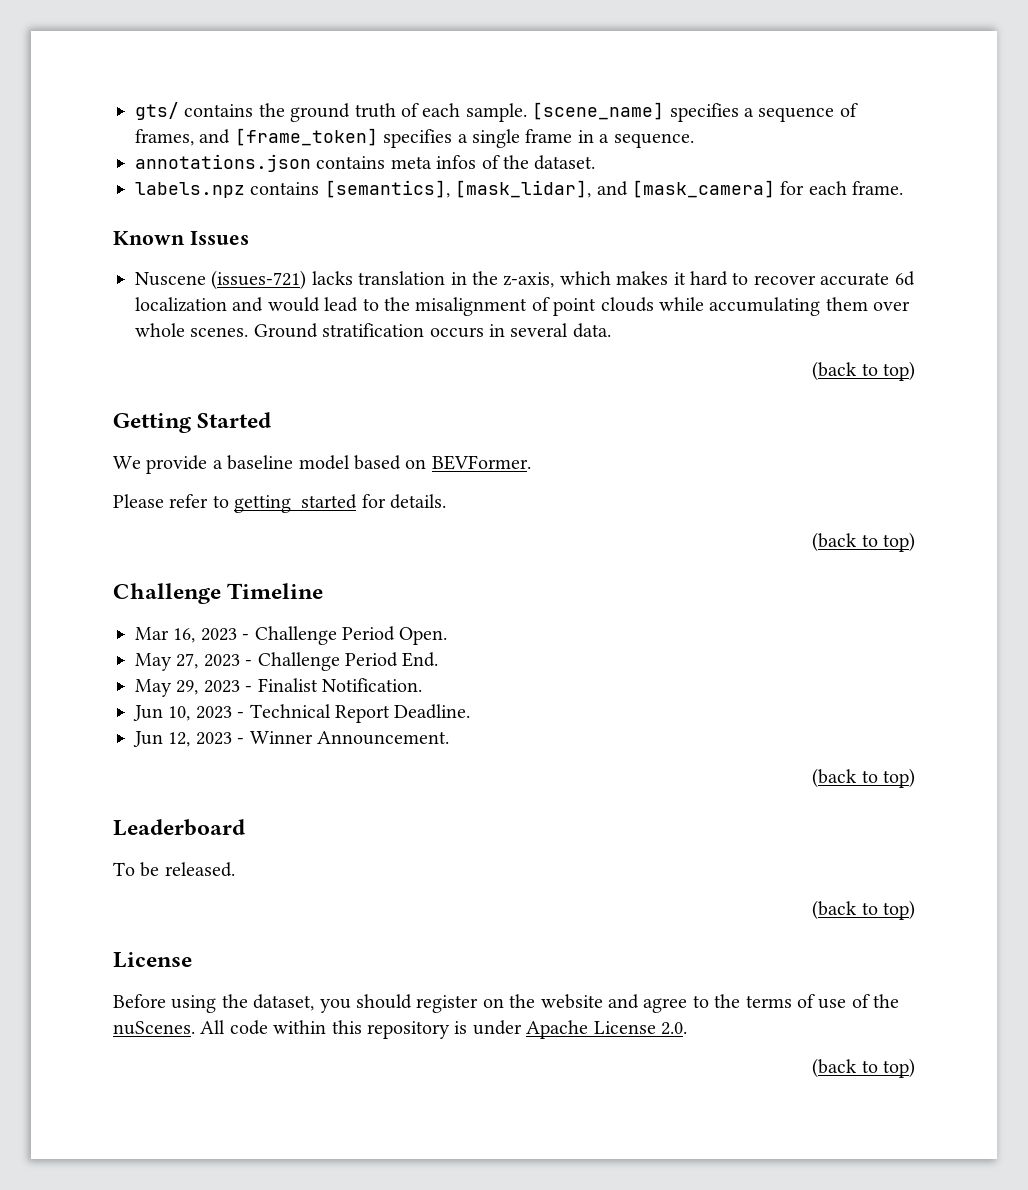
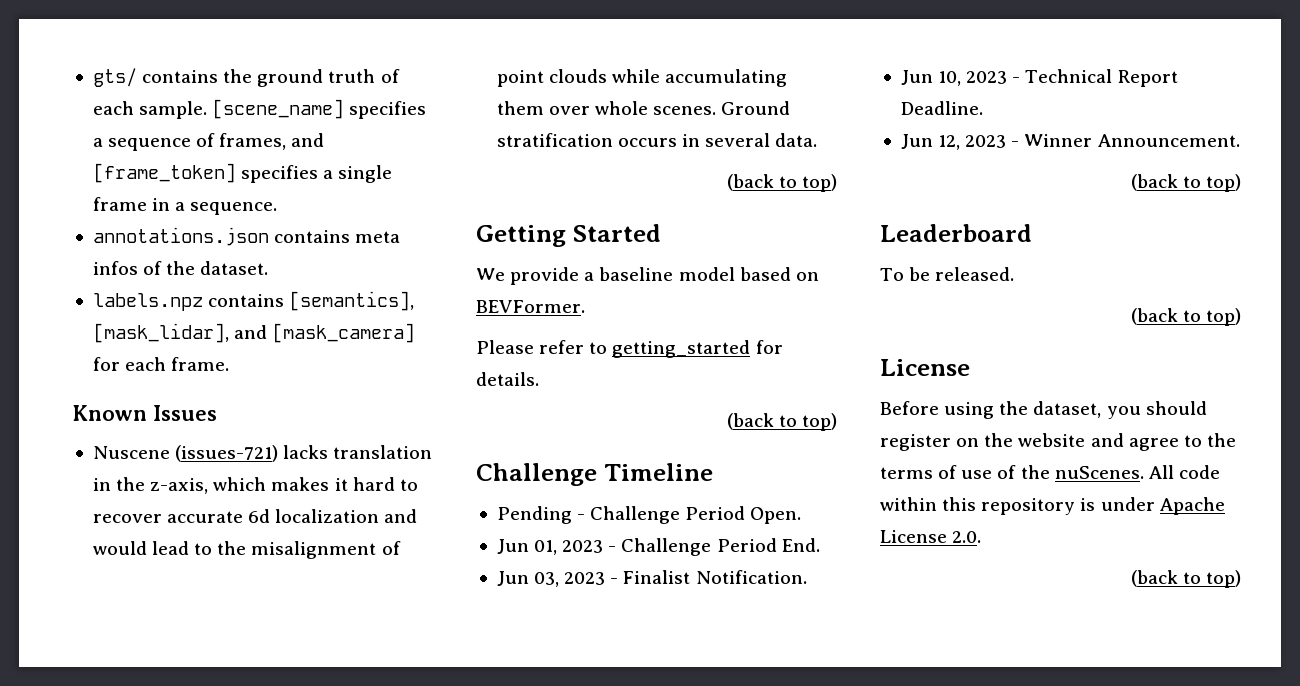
- Mar 16, 2023 - Challenge Period Open.
+ Pending - Challenge Period Open.
- May 27, 2023 - Challenge Period End.
+ Jun 01, 2023 - Challenge Period End.
- May 29, 2023 - Finalist Notification.
+ Jun 03, 2023 - Finalist Notification.

